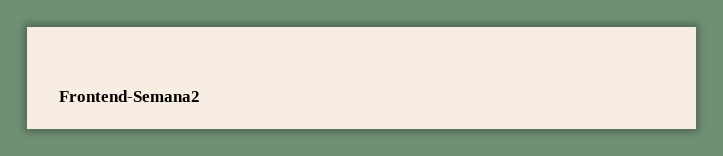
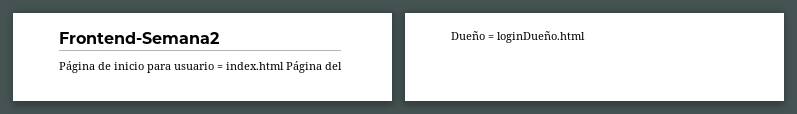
+ Página de inicio para usuario = index.html Página del Dueño = loginDueño.html

